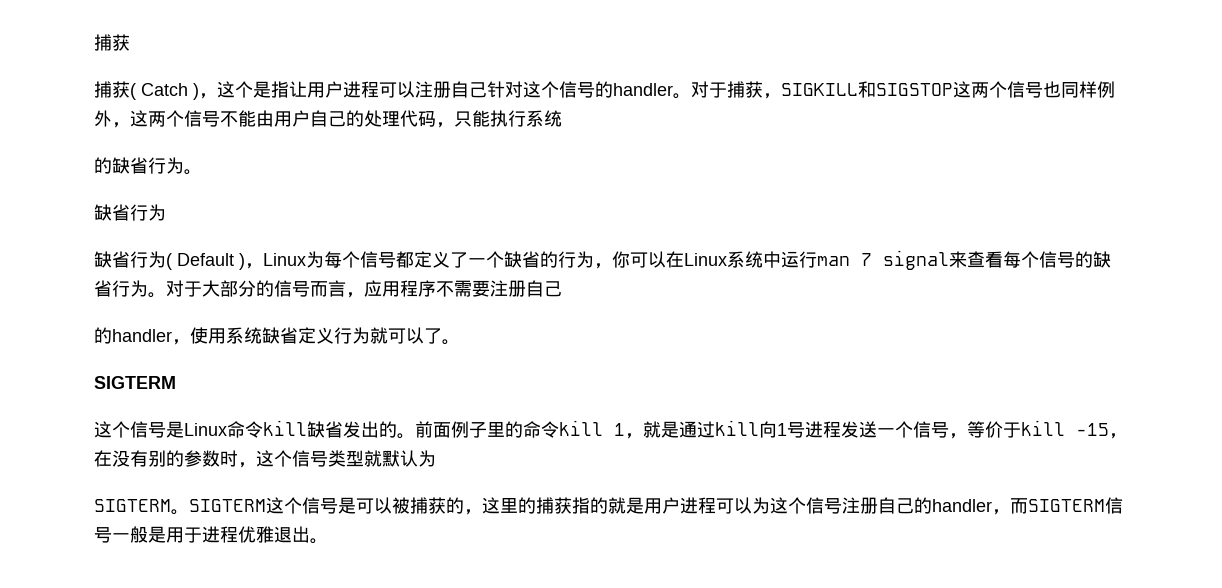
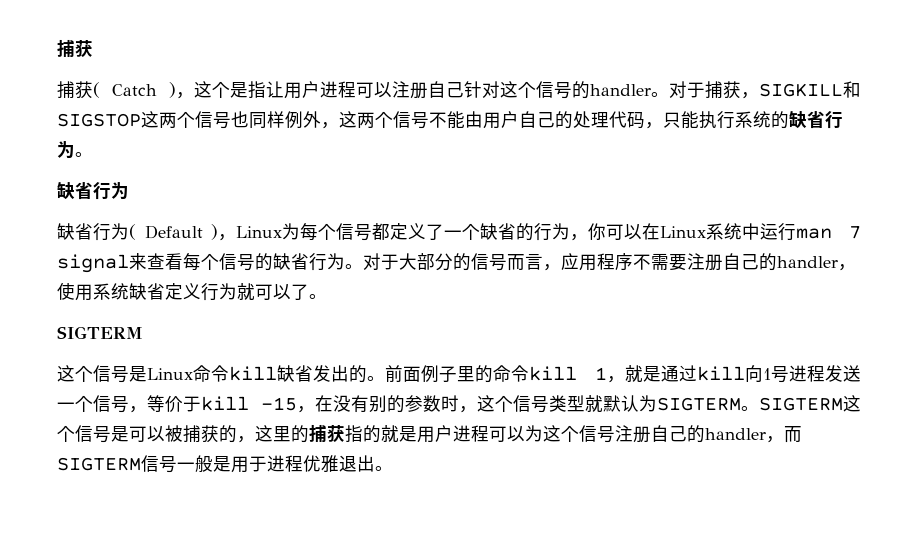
- 对于捕获，SIGKILL和SIGSTOP这两个信号也同样例外，这两个信号不能由用户自己的处理代码，只能执行系统
- 的缺省行为。
+ 对于捕获，SIGKILL和SIGSTOP这两个信号也同样例外，这两个信号不能由用户自己的处理代码，只能执行系统的缺省行为。
- 对于大部分的信号而言，应用程序不需要注册自己
- 的handler，使用系统缺省定义行为就可以了。
+ 对于大部分的信号而言，应用程序不需要注册自己的handler，使用系统缺省定义行为就可以了。
- 前面例子里的命令kill 1，就是通过kill向1号进程发送一个信号，等价于kill -15，在没有别的参数时，这个信号类型就默认为
- SIGTERM。
+ 前面例子里的命令kill 1，就是通过kill向1号进程发送一个信号，等价于kill -15，在没有别的参数时，这个信号类型就默认为SIGTERM。

